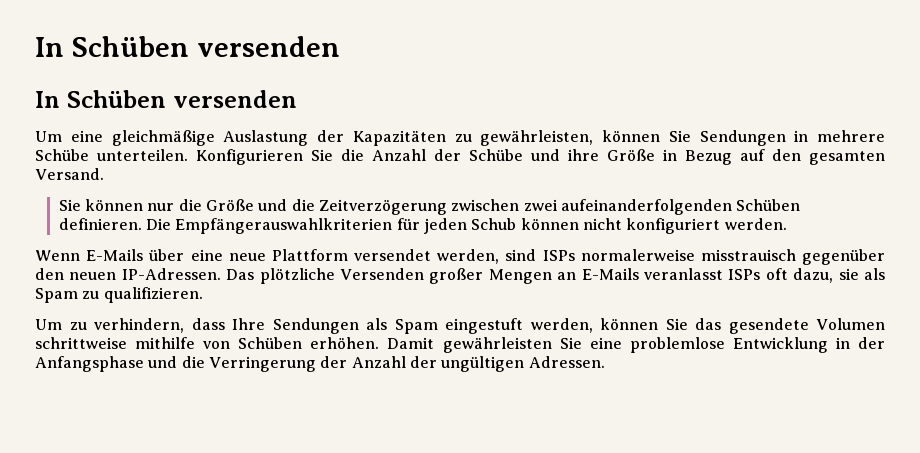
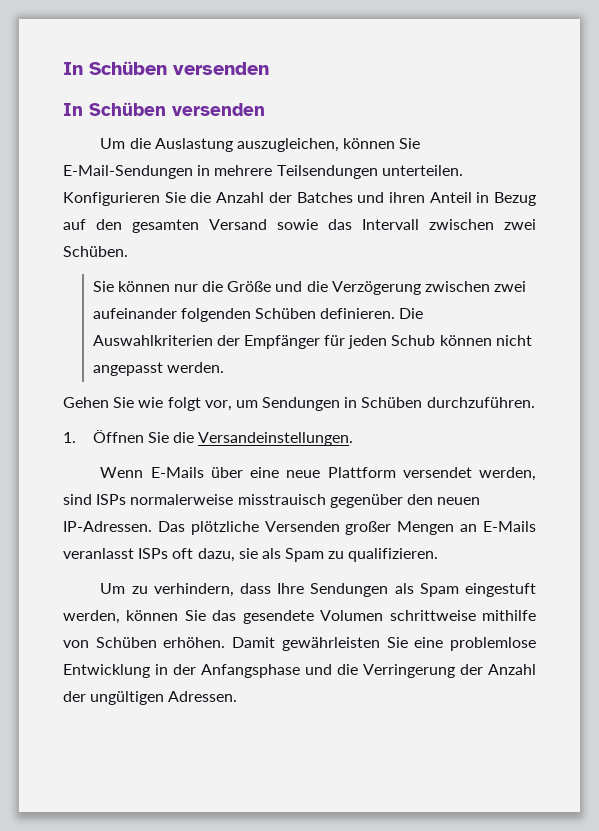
- Um eine gleichmäßige Auslastung der Kapazitäten zu gewährleisten, können Sie Sendungen in mehrere Schübe unterteilen.
+ Um die Auslastung auszugleichen, können Sie E-Mail-Sendungen in mehrere Teilsendungen unterteilen.
- Konfigurieren Sie die Anzahl der Schübe und ihre Größe in Bezug auf den gesamten Versand.
+ Konfigurieren Sie die Anzahl der Batches und ihren Anteil in Bezug auf den gesamten Versand sowie das Intervall zwischen zwei Schüben.
- Sie können nur die Größe und die Zeitverzögerung zwischen zwei aufeinanderfolgenden Schüben definieren.
+ Sie können nur die Größe und die Verzögerung zwischen zwei aufeinander folgenden Schüben definieren.
- Die Empfängerauswahlkriterien für jeden Schub können nicht konfiguriert werden.
+ Die Auswahlkriterien der Empfänger für jeden Schub können nicht angepasst werden.
+ Gehen Sie wie folgt vor, um Sendungen in Schüben durchzuführen.
+ 1. Öffnen Sie die Versandeinstellungen.

